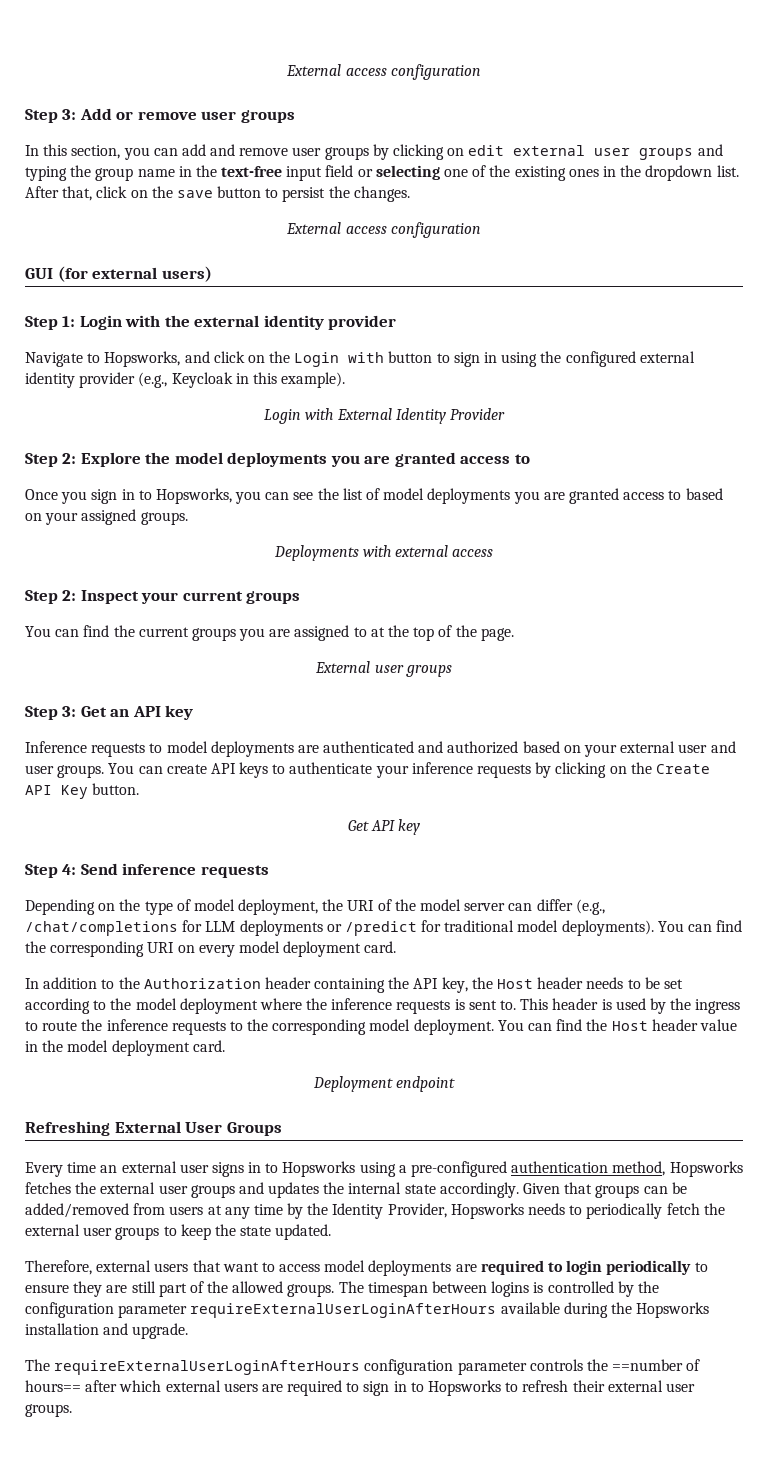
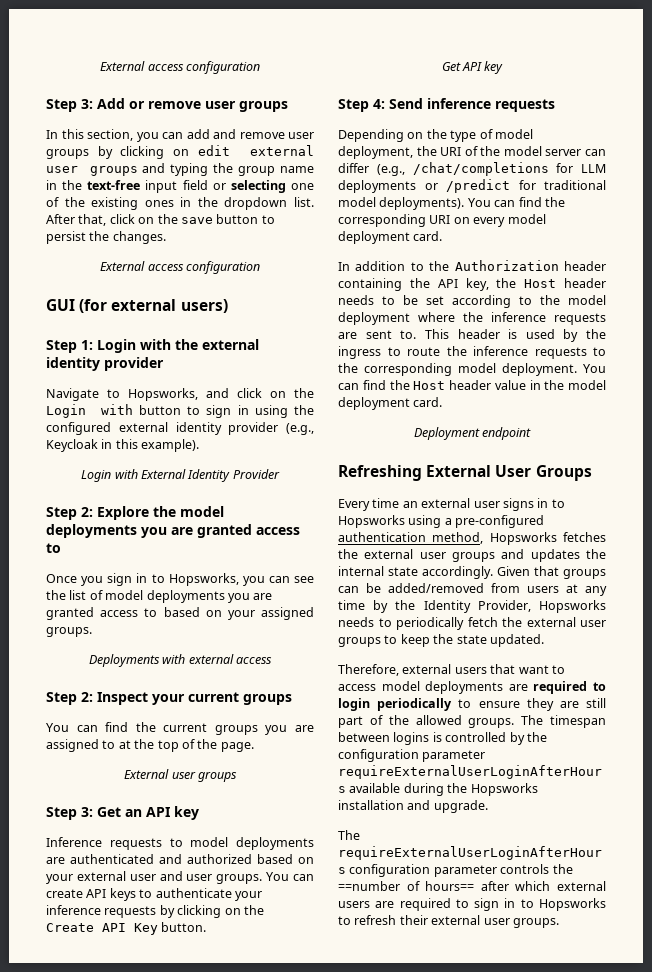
- In addition to the Authorization header containing the API key, the Host header needs to be set according to the model deployment where the inference requests is sent to.
+ In addition to the Authorization header containing the API key, the Host header needs to be set according to the model deployment where the inference requests are sent to.

